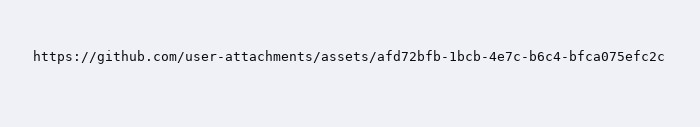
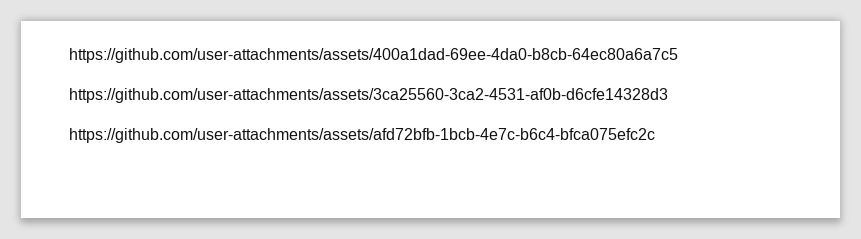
+ https://github.com/user-attachments/assets/400a1dad-69ee-4da0-b8cb-64ec80a6a7c5
+ https://github.com/user-attachments/assets/3ca25560-3ca2-4531-af0b-d6cfe14328d3

